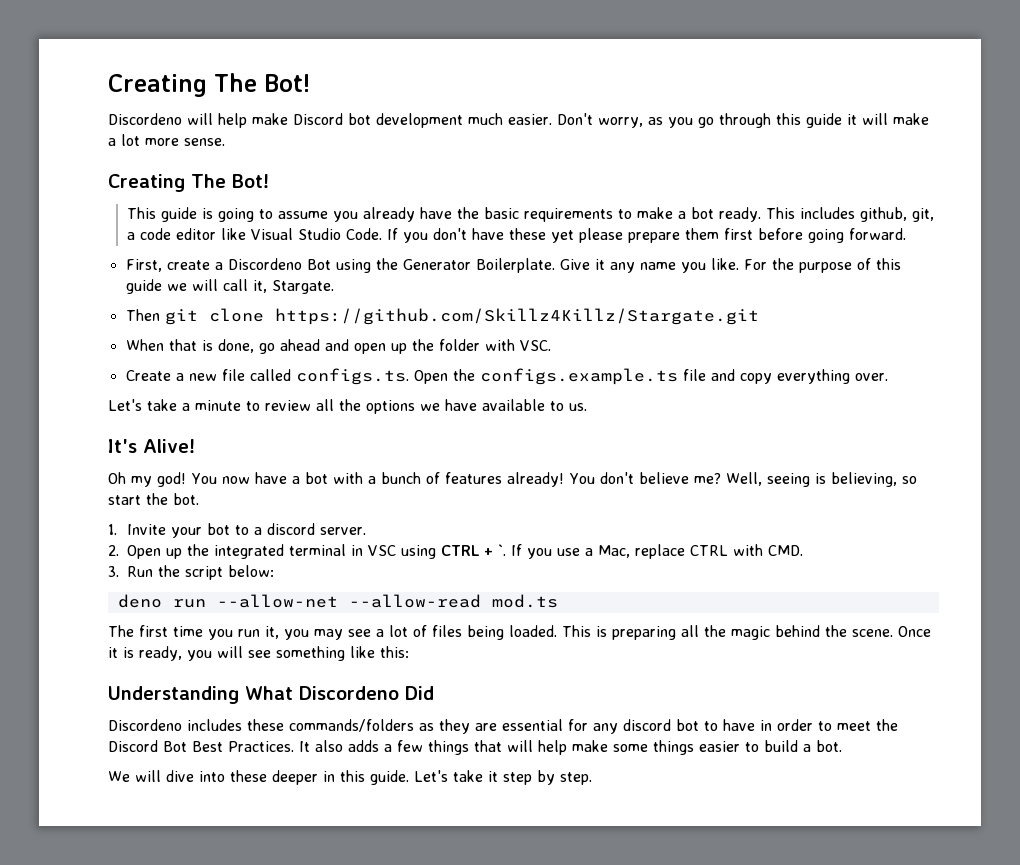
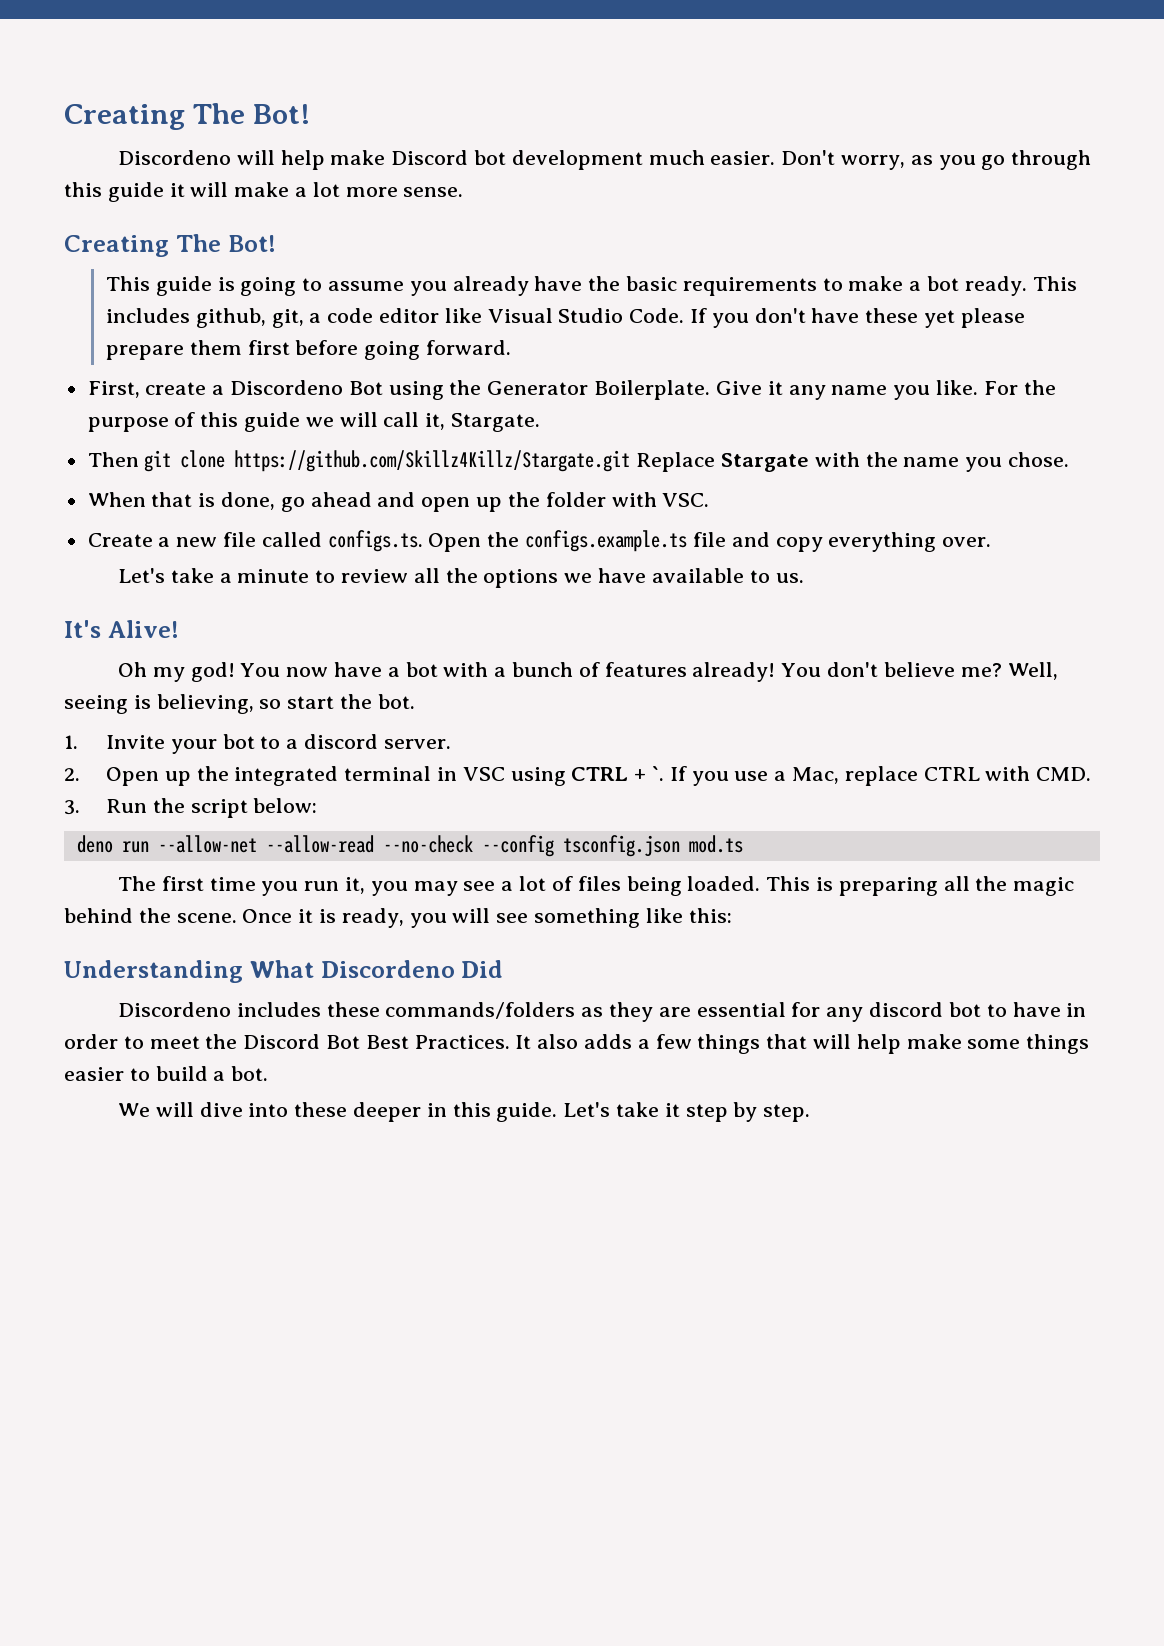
- Then git clone https://github.com/Skillz4Killz/Stargate.git
+ Then git clone https://github.com/Skillz4Killz/Stargate.git Replace Stargate with the name you chose.
- deno run --allow-net --allow-read mod.ts
+ deno run --allow-net --allow-read --no-check --config tsconfig.json mod.ts

